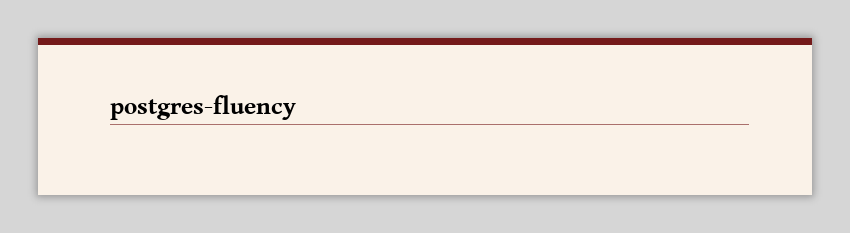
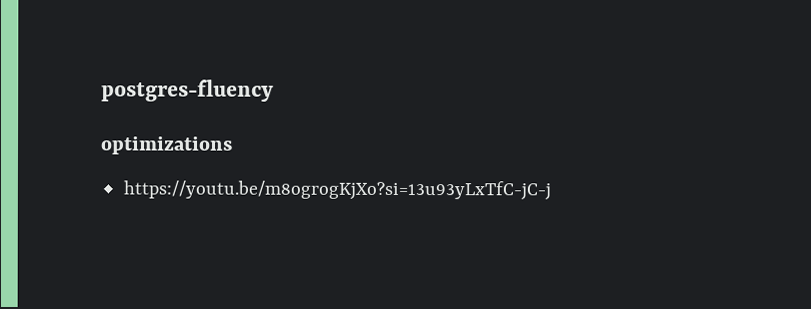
+ optimizations
+ https://youtu.be/m8ogrogKjXo?si=13u93yLxTfC-jC-j

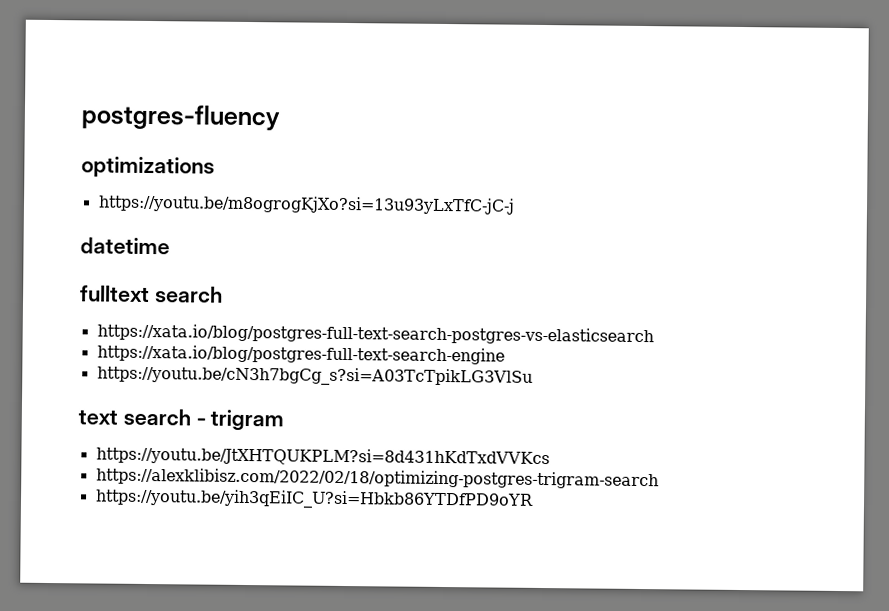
+ datetime
+ fulltext search
+ https://xata.io/blog/postgres-full-text-search-postgres-vs-elasticsearch
+ https://xata.io/blog/postgres-full-text-search-engine
+ https://youtu.be/cN3h7bgCg_s?si=A03TcTpikLG3VlSu
+ text search - trigram
+ https://youtu.be/JtXHTQUKPLM?si=8d431hKdTxdVVKcs
+ https://alexklibisz.com/2022/02/18/optimizing-postgres-trigram-search
+ https://youtu.be/yih3qEiIC_U?si=Hbkb86YTDfPD9oYR

